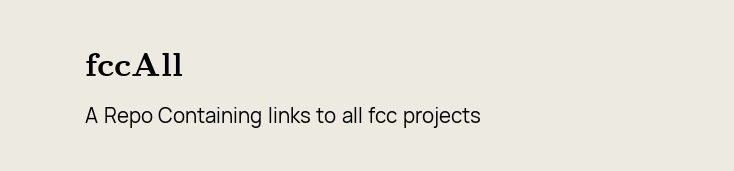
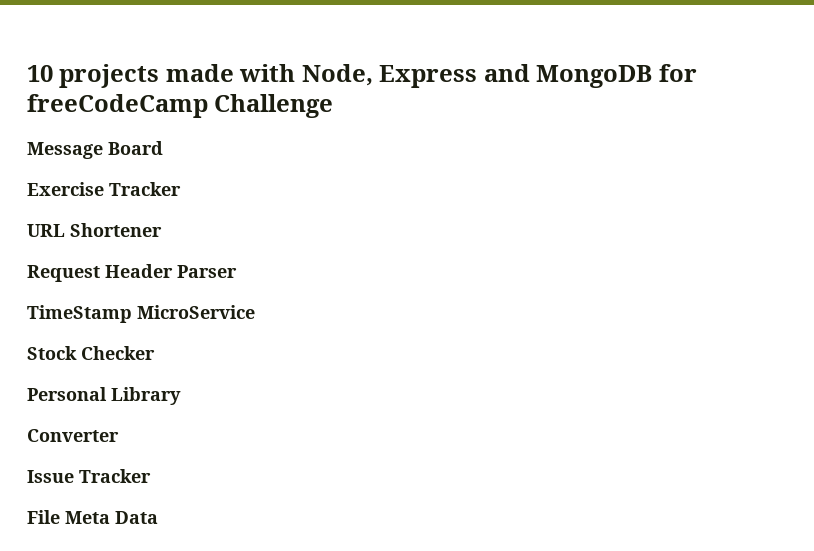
- fccAll
- A Repo Containing links to all fcc projects
+ 10 projects made with Node, Express and MongoDB for freeCodeCamp Challenge
+ Message Board
+ Exercise Tracker
+ URL Shortener
+ Request Header Parser
+ TimeStamp MicroService
+ Stock Checker
+ Personal Library
+ Converter
+ Issue Tracker
+ File Meta Data

